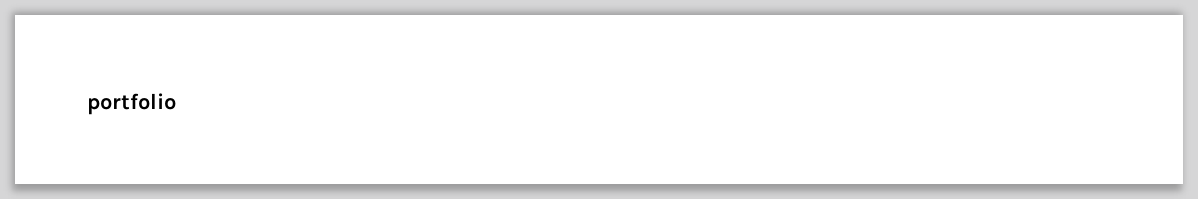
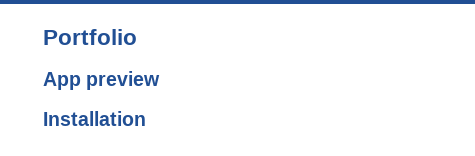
- portfolio
+ Portfolio
+ App preview
+ Installation

